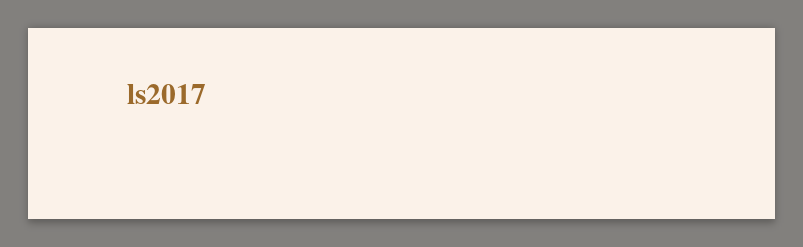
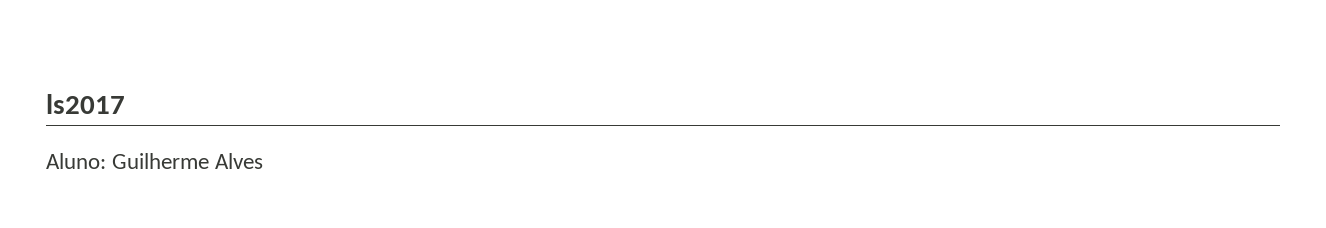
+ Aluno: Guilherme Alves

